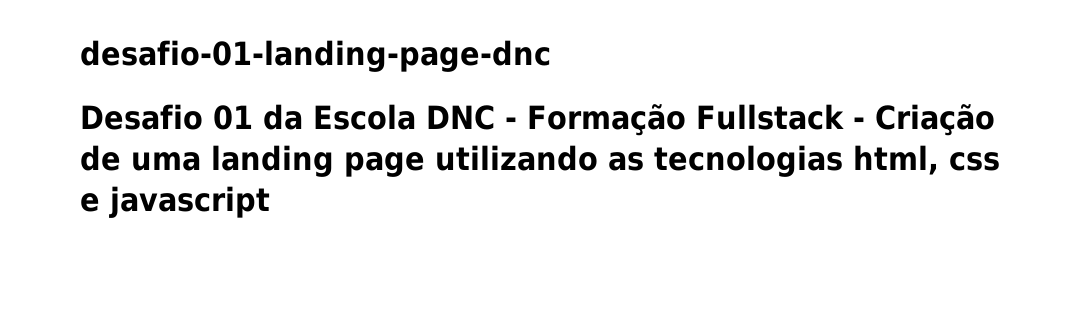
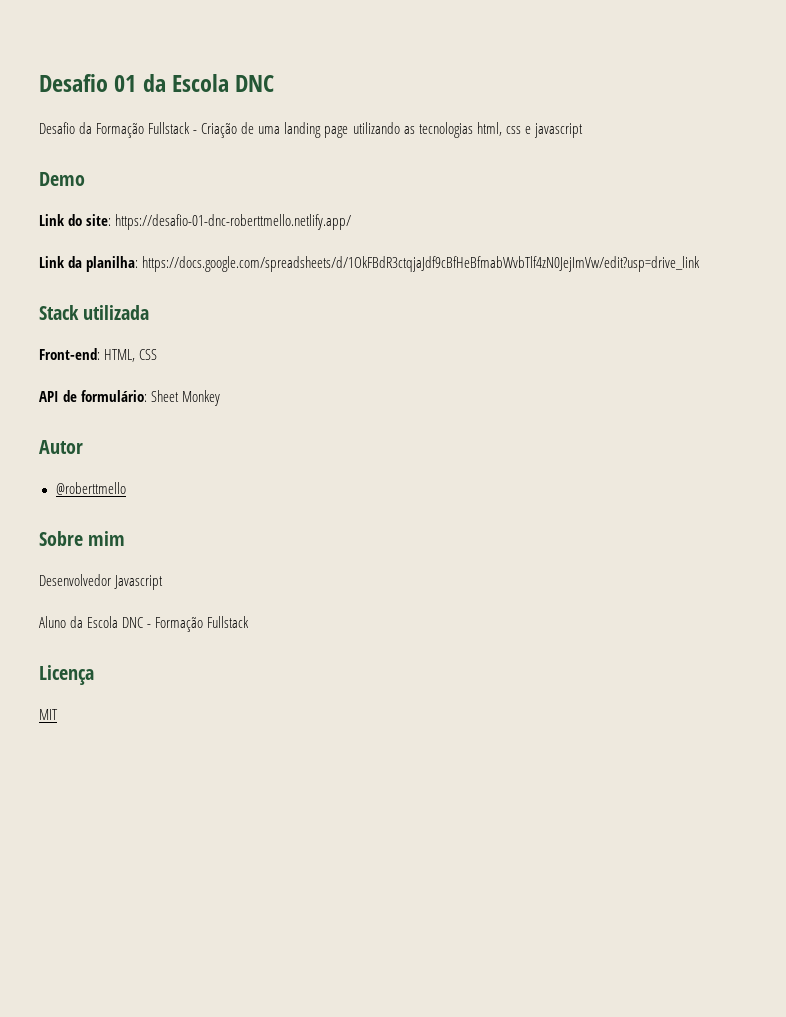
- desafio-01-landing-page-dnc
- Desafio 01 da Escola DNC - Formação Fullstack - Criação de uma landing page utilizando as tecnologias html, css e javascript
+ Desafio 01 da Escola DNC
+ Desafio da Formação Fullstack - Criação de uma landing page utilizando as tecnologias html, css e javascript
+ Demo
+ Link do site: https://desafio-01-dnc-roberttmello.netlify.app/
+ Link da planilha: https://docs.google.com/spreadsheets/d/1OkFBdR3ctqjaJdf9cBfHeBfmabWvbTlf4zN0JejImVw/edit?usp=drive_link
+ Stack utilizada
+ Front-end: HTML, CSS
+ API de formulário: Sheet Monkey
+ Autor
+ @roberttmello
+ Sobre mim
+ Desenvolvedor Javascript
+ Aluno da Escola DNC - Formação Fullstack
+ Licença
+ MIT

